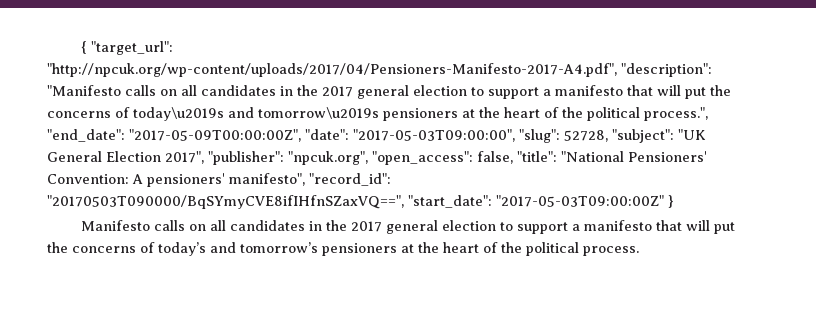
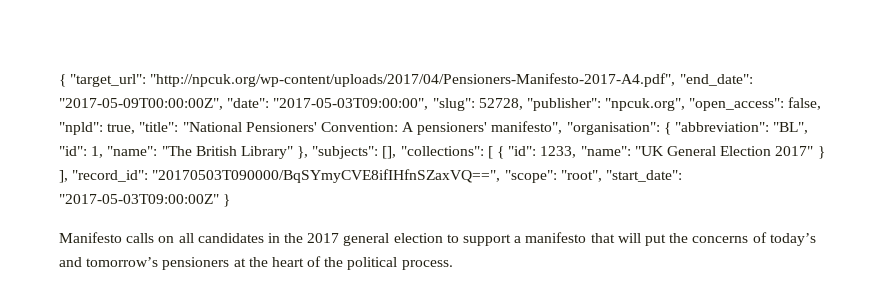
- { "target_url": "http://npcuk.org/wp-content/uploads/2017/04/Pensioners-Manifesto-2017-A4.pdf", "description": "Manifesto calls on all candidates in the 2017 general election to support a manifesto that will put the concerns of today\u2019s and tomorrow\u2019s pensioners at the heart of the political process.", "end_date": "2017-05-09T00:00:00Z", "date": "2017-05-03T09:00:00", "slug": 52728, "subject": "UK General Election 2017", "publisher": "npcuk.org", "open_access": false, "title": "National Pensioners' Convention: A pensioners' manifesto", "record_id": "20170503T090000/BqSYmyCVE8ifIHfnSZaxVQ==", "start_date": "2017-05-03T09:00:00Z" }
+ { "target_url": "http://npcuk.org/wp-content/uploads/2017/04/Pensioners-Manifesto-2017-A4.pdf", "end_date": "2017-05-09T00:00:00Z", "date": "2017-05-03T09:00:00", "slug": 52728, "publisher": "npcuk.org", "open_access": false, "npld": true, "title": "National Pensioners' Convention: A pensioners' manifesto", "organisation": { "abbreviation": "BL", "id": 1, "name": "The British Library" }, "subjects": [], "collections": [ { "id": 1233, "name": "UK General Election 2017" } ], "record_id": "20170503T090000/BqSYmyCVE8ifIHfnSZaxVQ==", "scope": "root", "start_date": "2017-05-03T09:00:00Z" }

